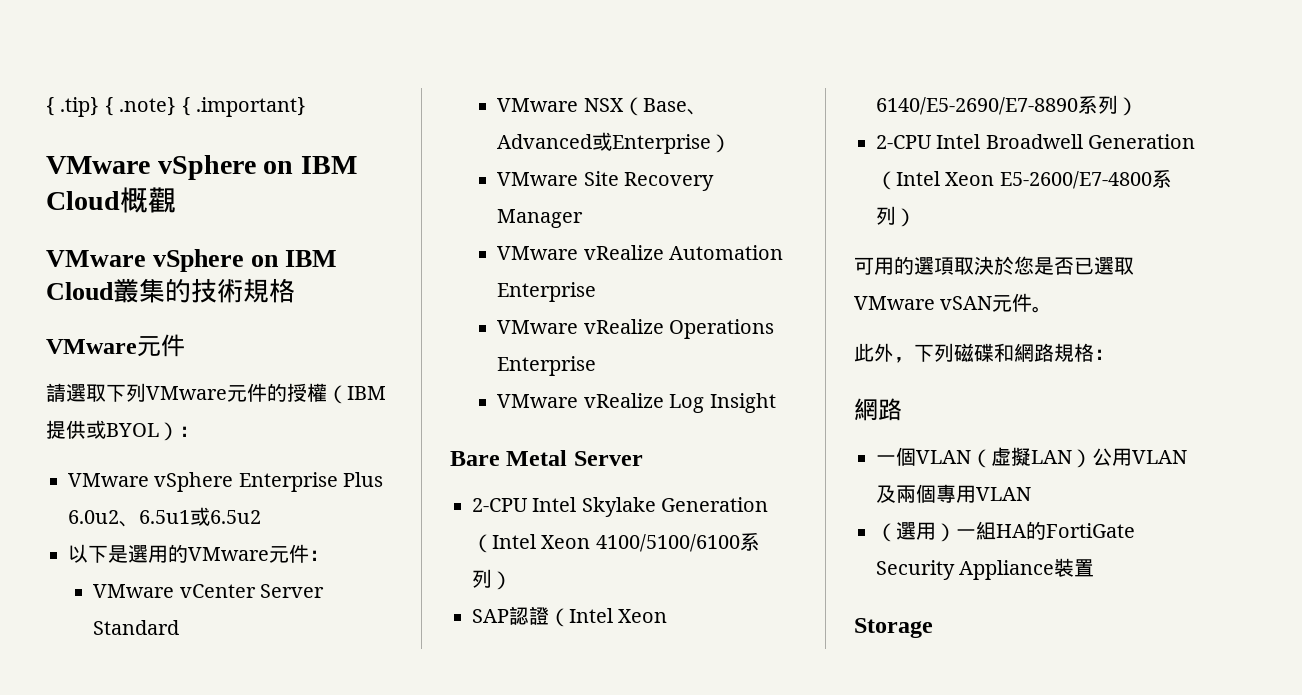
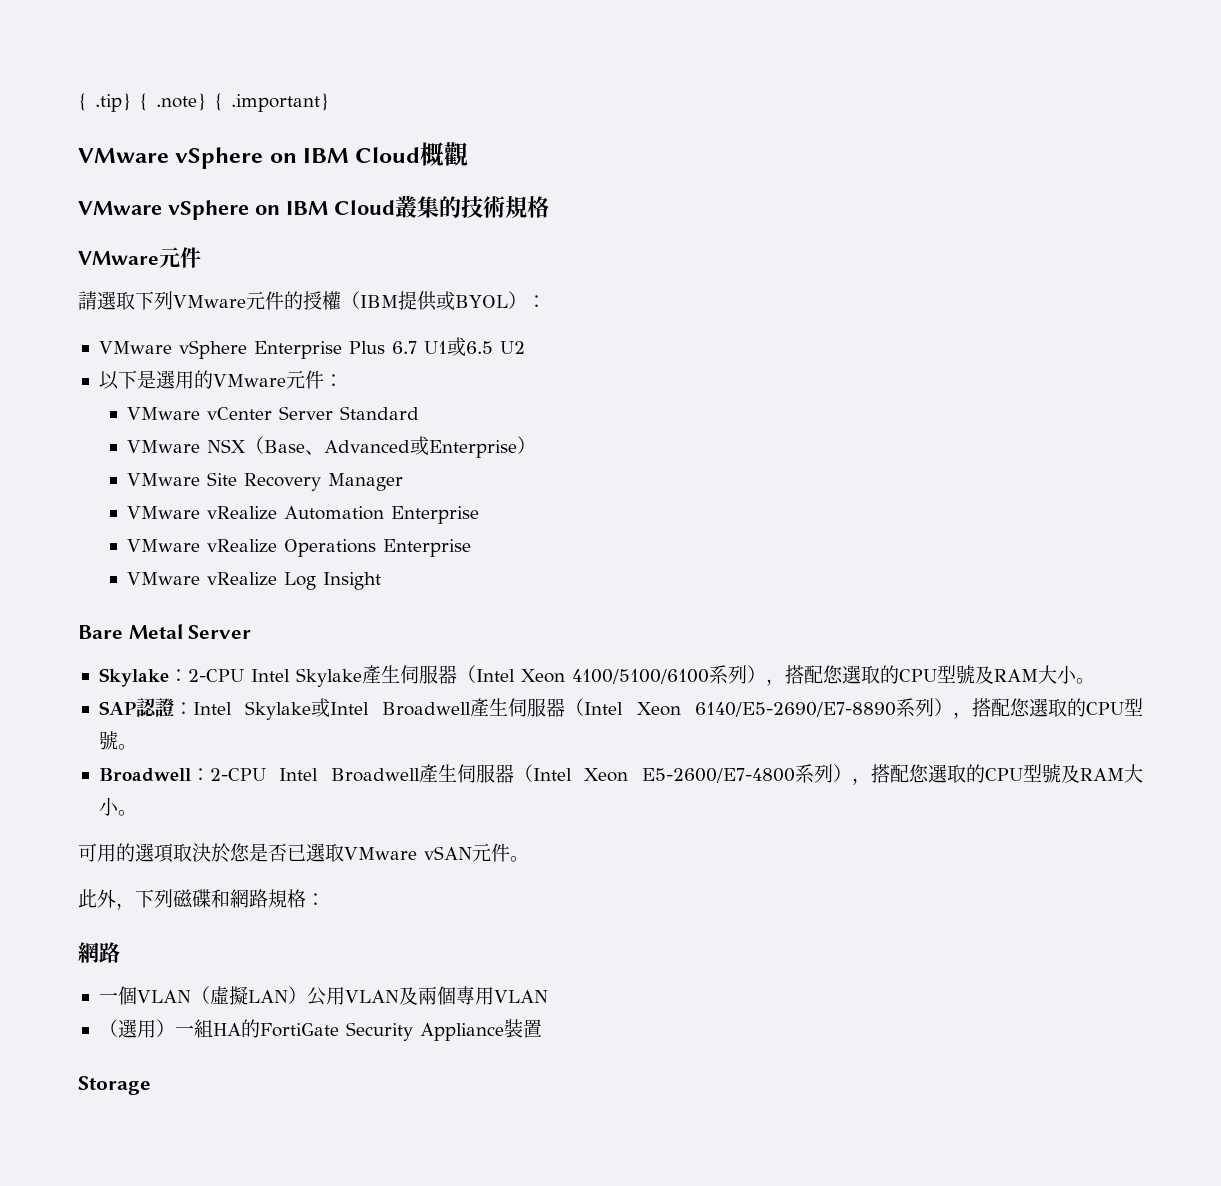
- VMware vSphere Enterprise Plus 6.0u2、6.5u1或6.5u2
+ VMware vSphere Enterprise Plus 6.7 U1或6.5 U2
- 2-CPU Intel Skylake Generation（Intel Xeon 4100/5100/6100系列）
- SAP認證（Intel Xeon 6140/E5-2690/E7-8890系列）
- 2-CPU Intel Broadwell Generation（Intel Xeon E5-2600/E7-4800系列）
+ Skylake：2-CPU Intel Skylake產生伺服器（Intel Xeon 4100/5100/6100系列），搭配您選取的CPU型號及RAM大小。
+ SAP認證：Intel Skylake或Intel Broadwell產生伺服器（Intel Xeon 6140/E5-2690/E7-8890系列），搭配您選取的CPU型號。
+ Broadwell：2-CPU Intel Broadwell產生伺服器（Intel Xeon E5-2600/E7-4800系列），搭配您選取的CPU型號及RAM大小。

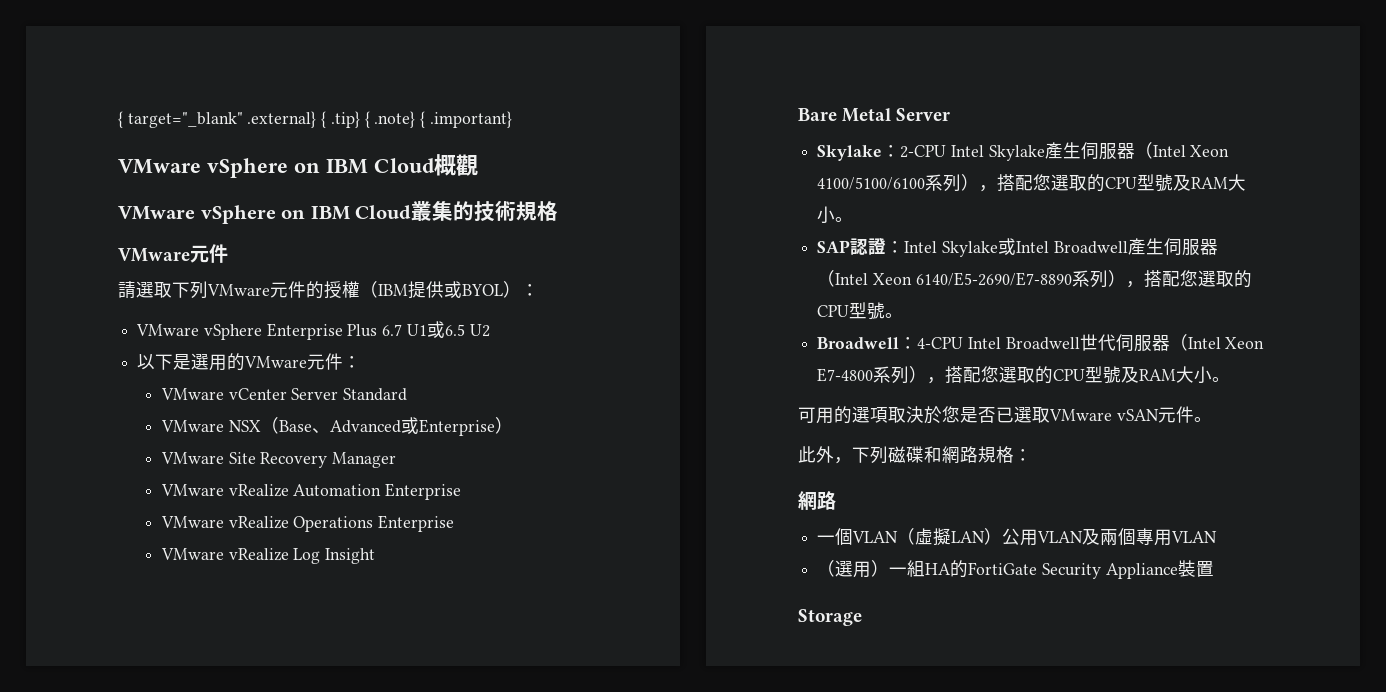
- { .tip} { .note} { .important}
+ { target="_blank" .external} { .tip} { .note} { .important}
- Broadwell：2-CPU Intel Broadwell產生伺服器（Intel Xeon E5-2600/E7-4800系列），搭配您選取的CPU型號及RAM大小。
+ Broadwell：4-CPU Intel Broadwell世代伺服器（Intel Xeon E7-4800系列），搭配您選取的CPU型號及RAM大小。

